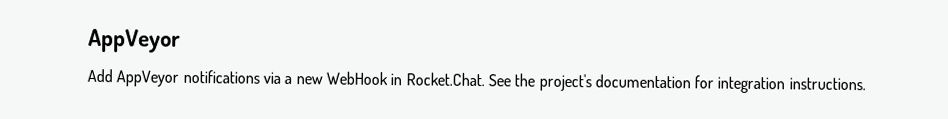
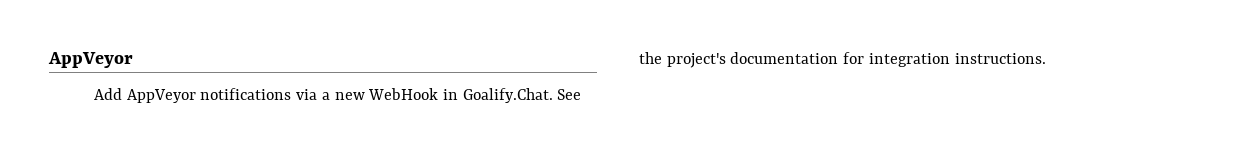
- Add AppVeyor notifications via a new WebHook in Rocket.Chat. See the project's documentation for integration instructions.
+ Add AppVeyor notifications via a new WebHook in Goalify.Chat. See the project's documentation for integration instructions.

